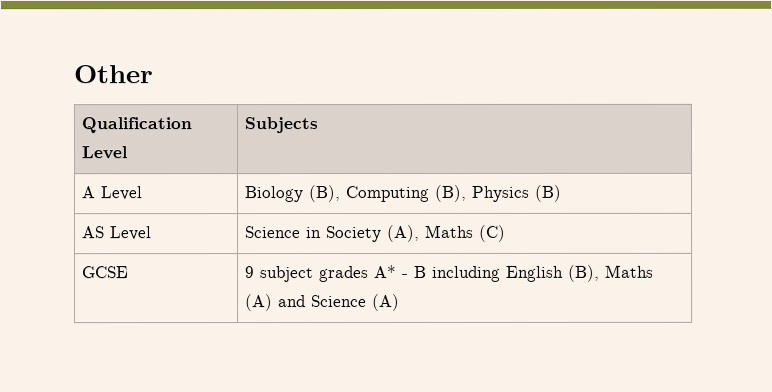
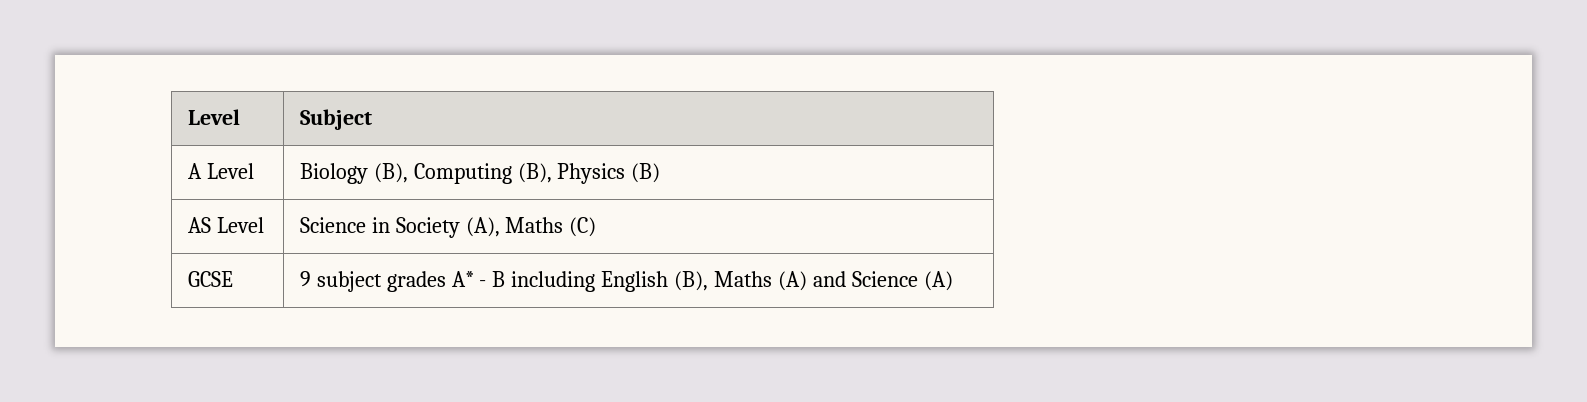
- Other
- Qualification Level | Subjects
+ Level | Subject

